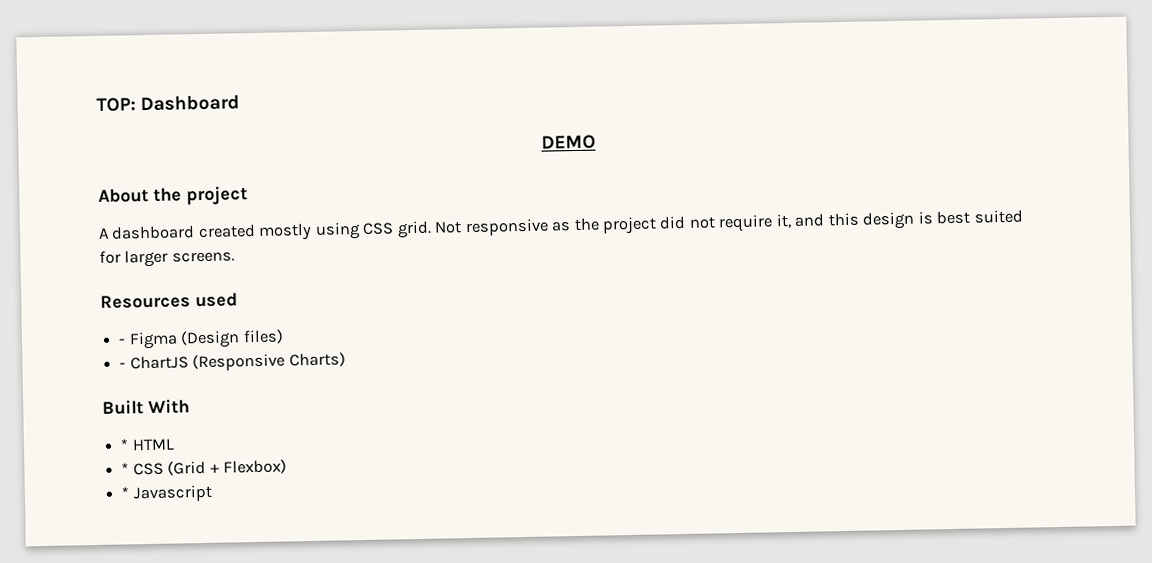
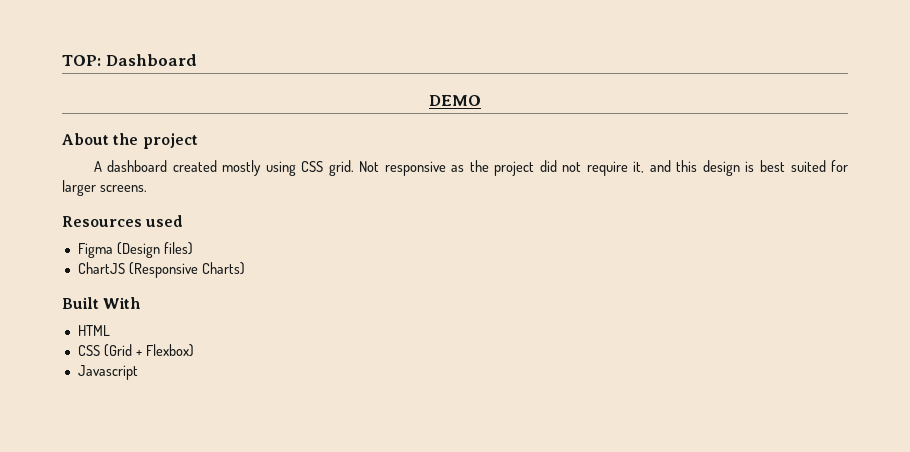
- - Figma (Design files)
+ Figma (Design files)
- - ChartJS (Responsive Charts)
+ ChartJS (Responsive Charts)
- * HTML
+ HTML
- * CSS (Grid + Flexbox)
+ CSS (Grid + Flexbox)
- * Javascript
+ Javascript

